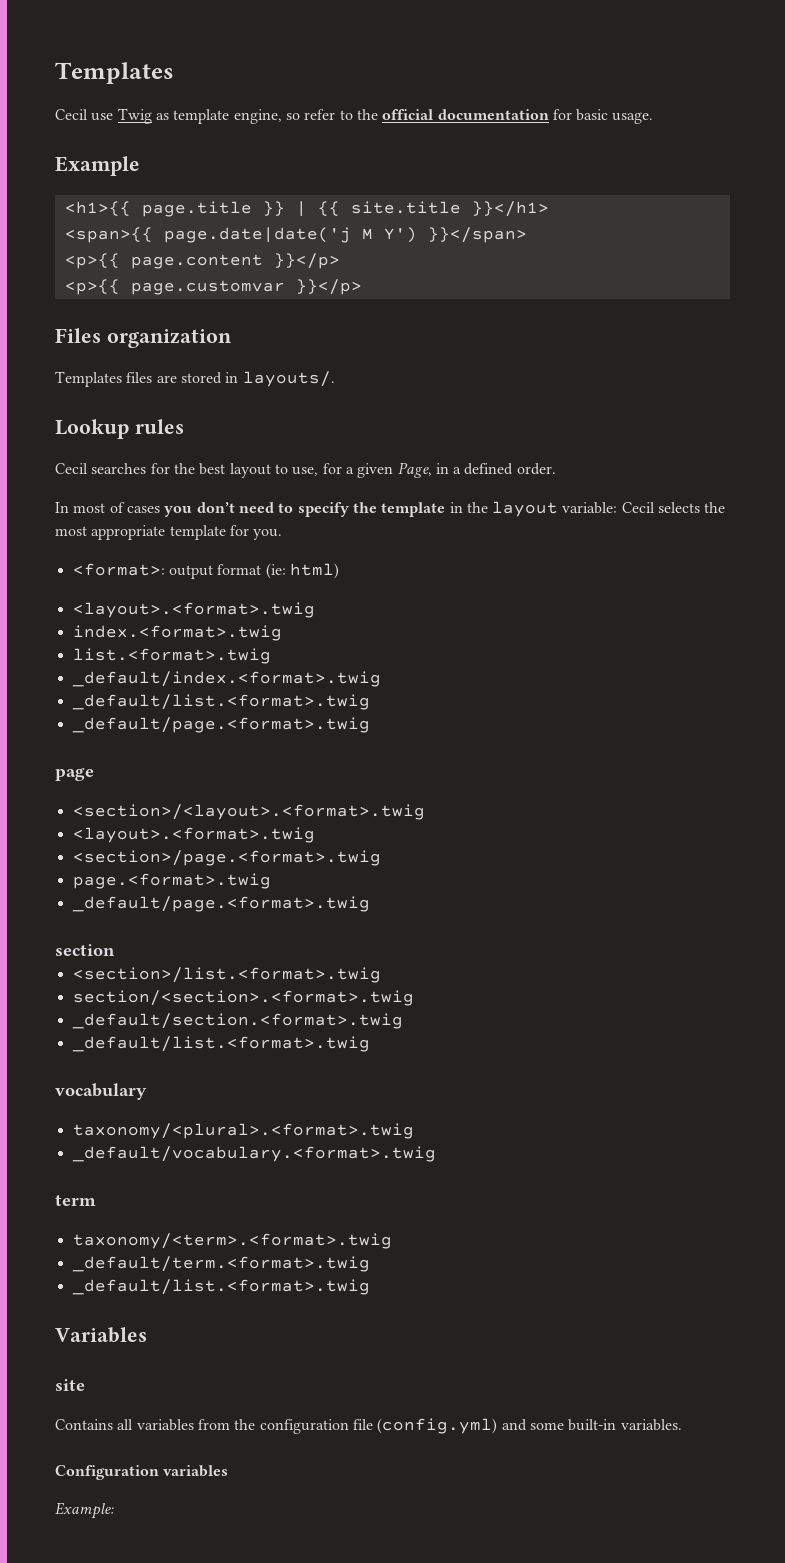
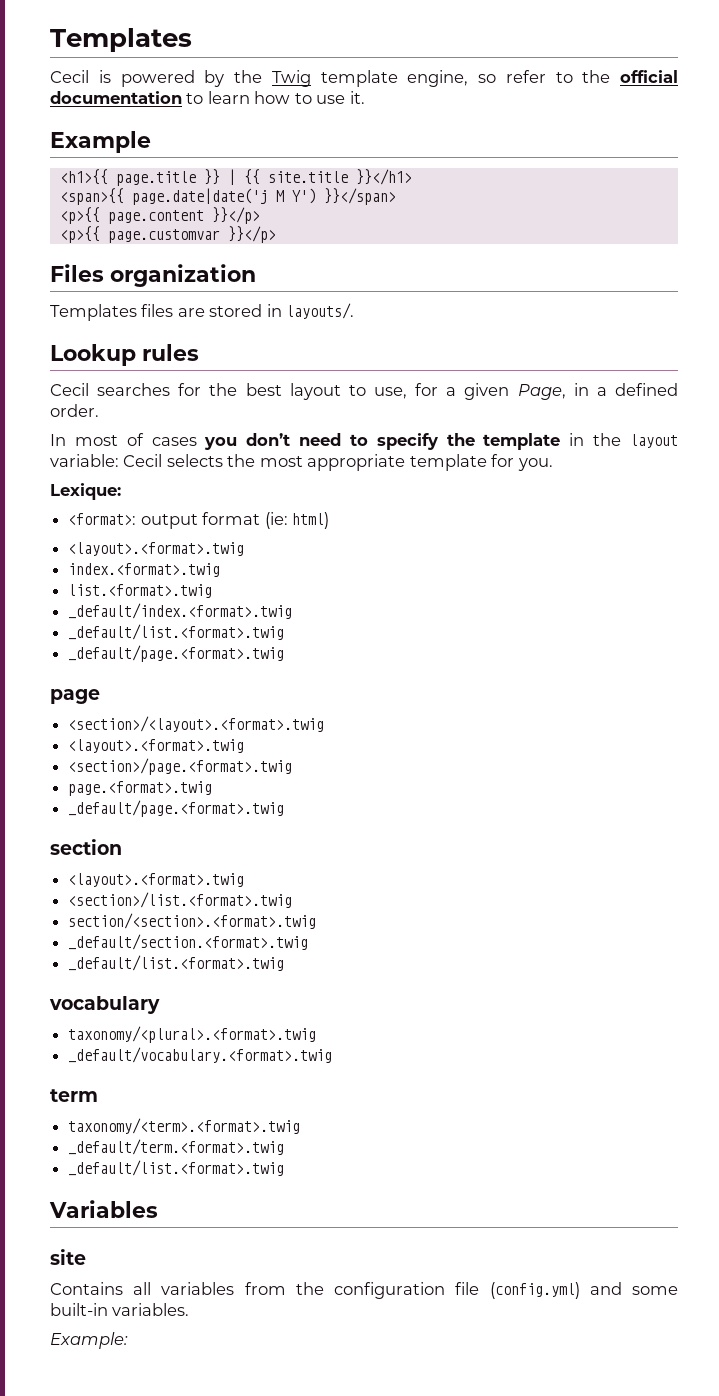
- Cecil use Twig as template engine, so refer to the official documentation for basic usage.
+ Cecil is powered by the Twig template engine, so refer to the official documentation to learn how to use it.
+ Lexique:
  section
+ <layout>.<format>.twig
- Configuration variables

